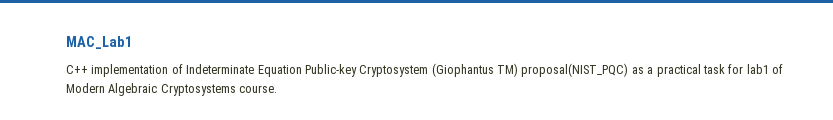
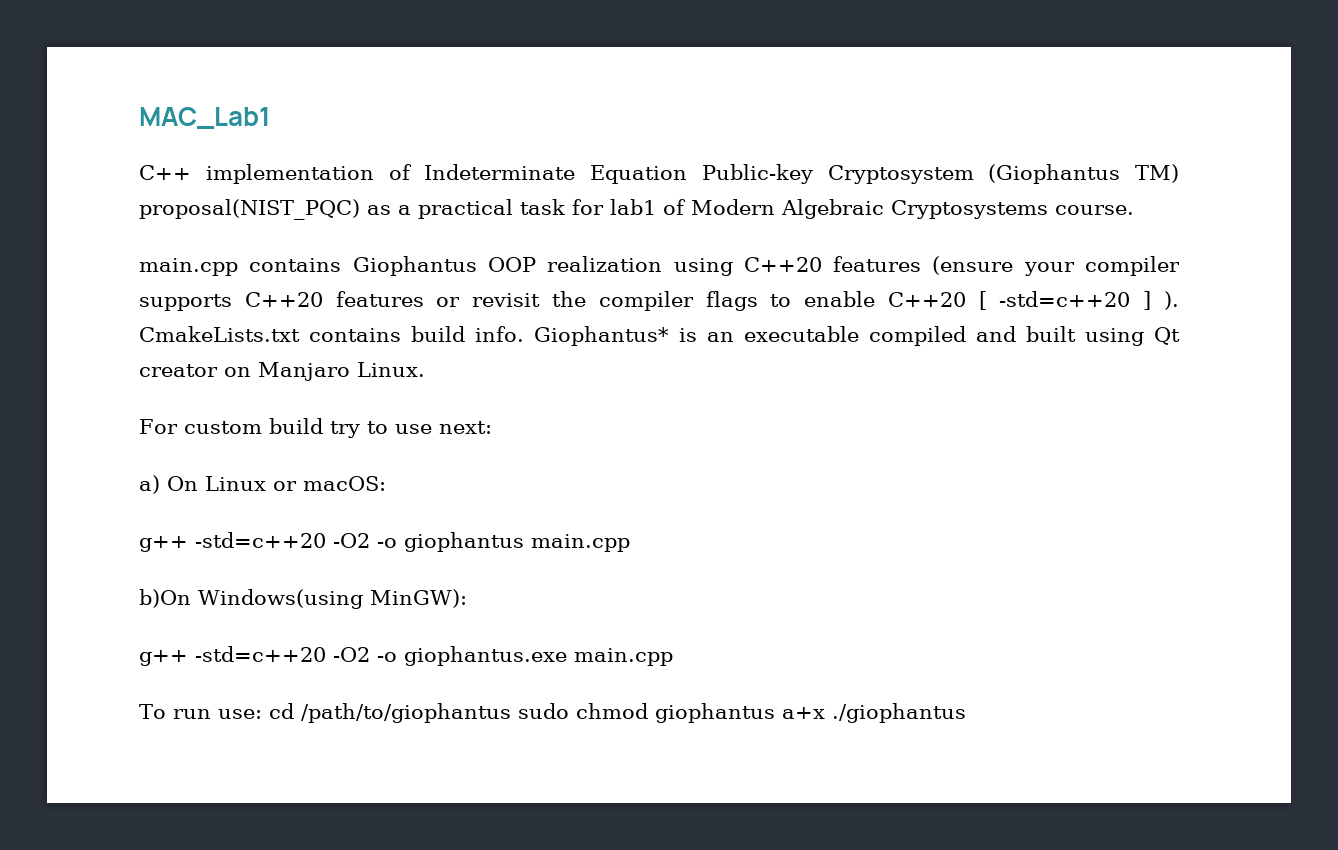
+ main.cpp contains Giophantus OOP realization using C++20 features (ensure your compiler supports C++20 features or revisit the compiler flags to enable C++20 [ -std=c++20 ] ). CmakeLists.txt contains build info. Giophantus* is an executable compiled and built using Qt creator on Manjaro Linux.
+ For custom build try to use next:
+ a) On Linux or macOS:
+ g++ -std=c++20 -O2 -o giophantus main.cpp
+ b)On Windows(using MinGW):
+ g++ -std=c++20 -O2 -o giophantus.exe main.cpp
+ To run use: cd /path/to/giophantus sudo chmod giophantus a+x ./giophantus

